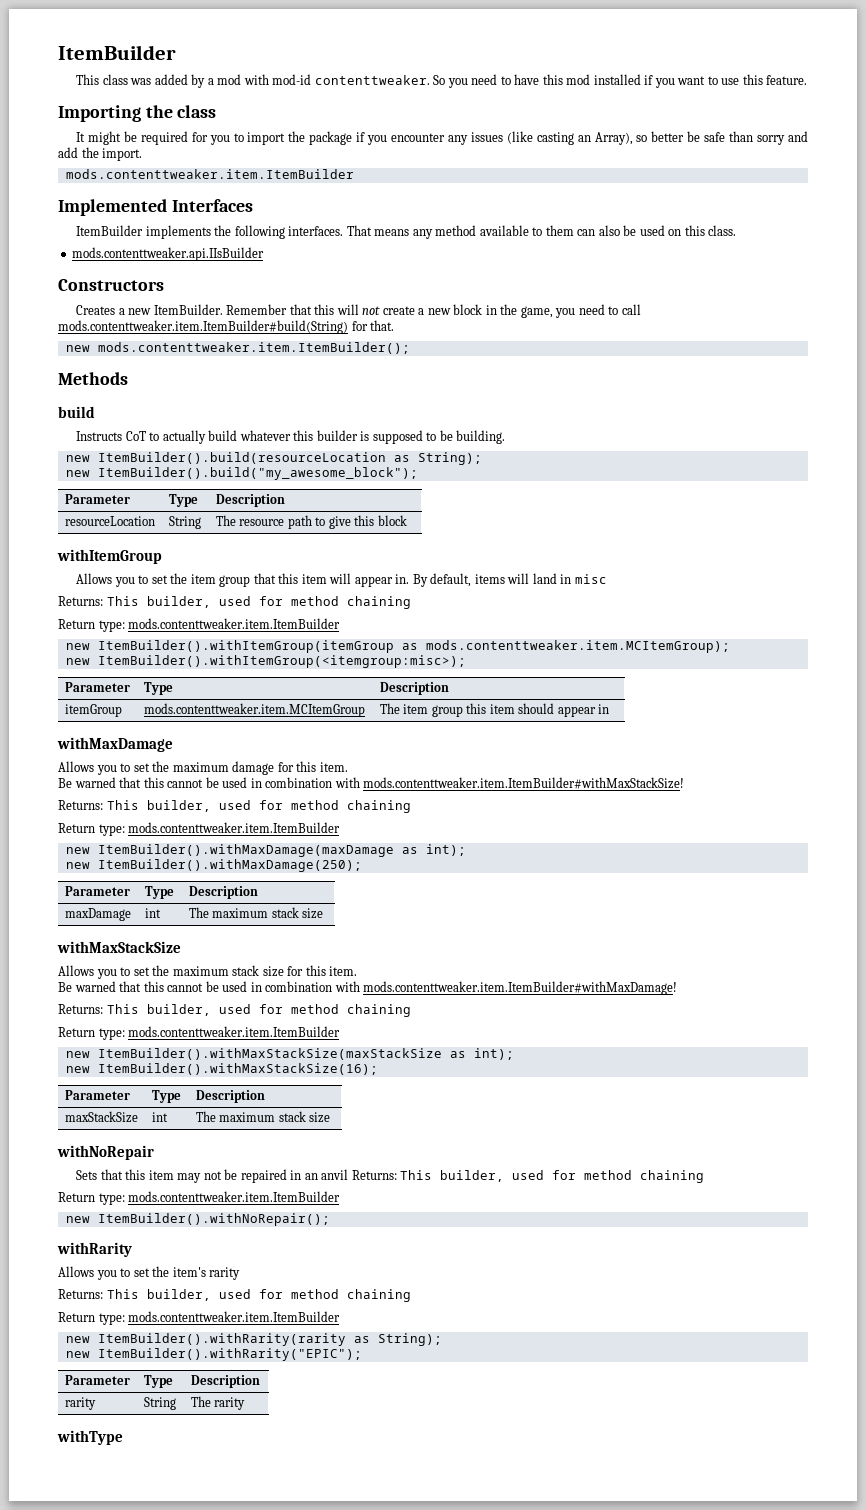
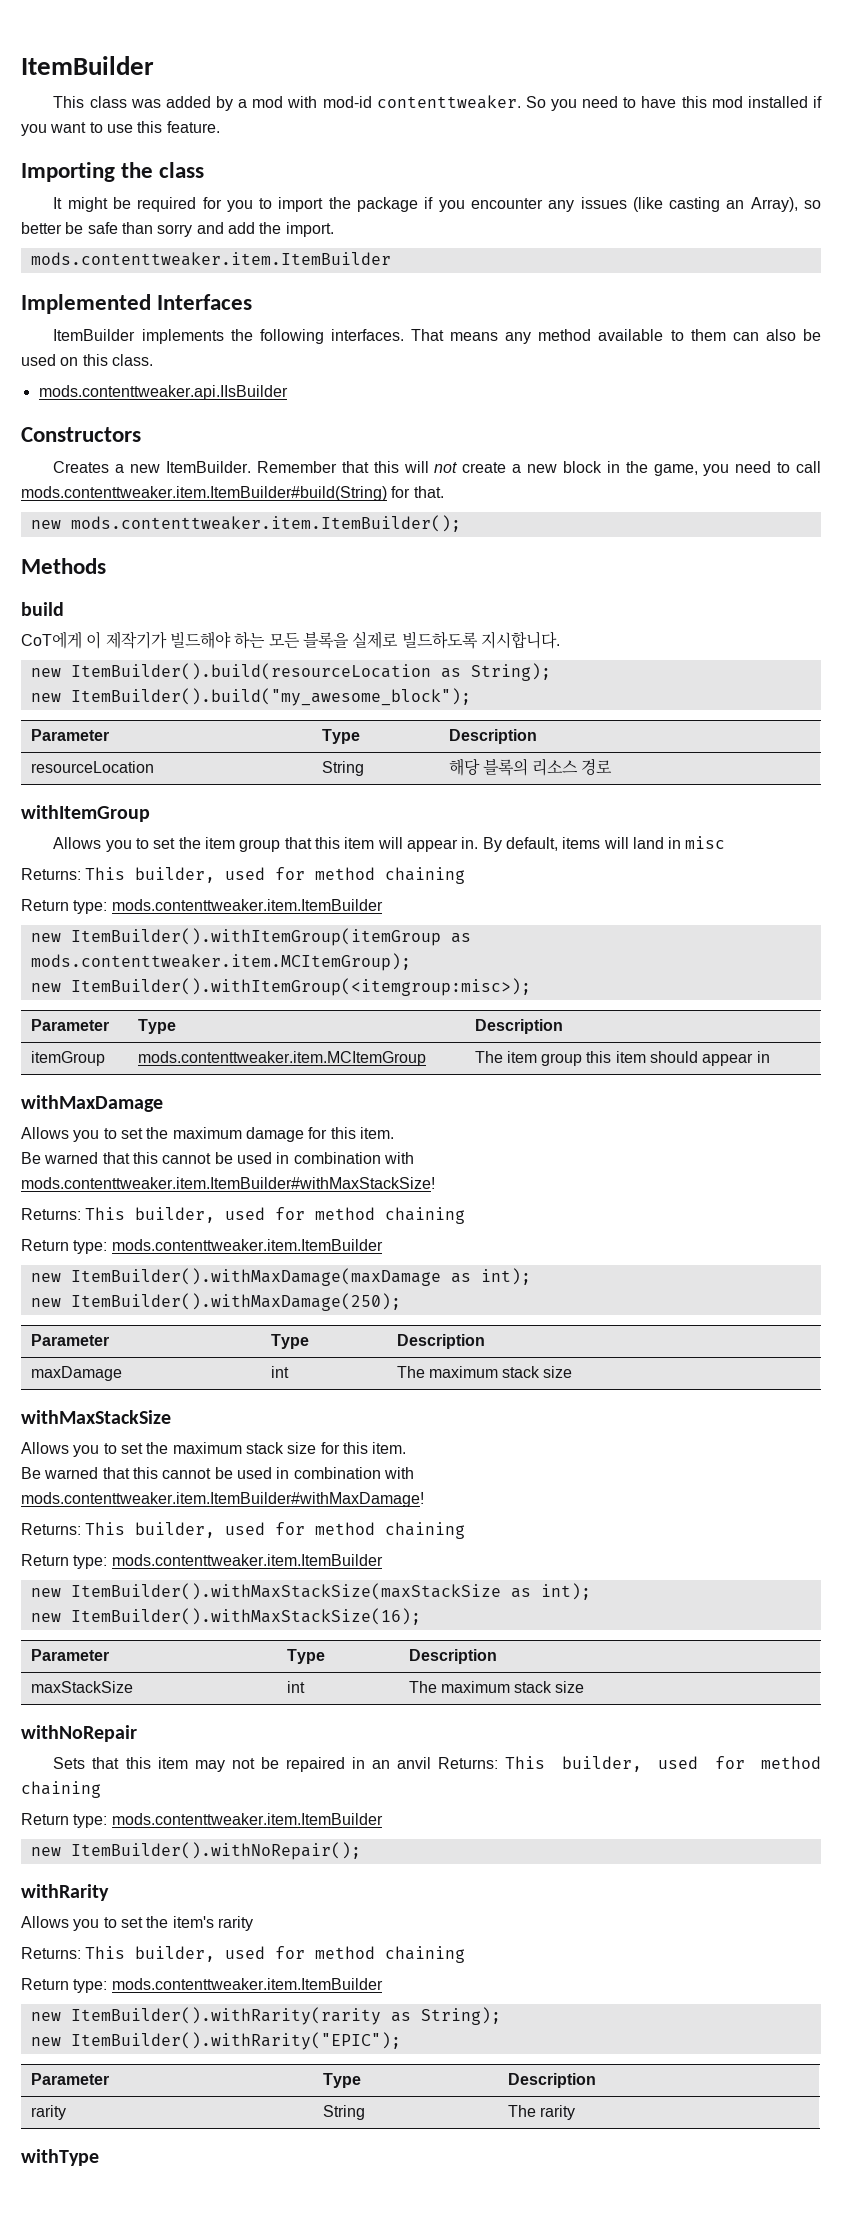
- Instructs CoT to actually build whatever this builder is supposed to be building.
+ CoT에게 이 제작기가 빌드해야 하는 모든 블록을 실제로 빌드하도록 지시합니다.
- resourceLocation | String | The resource path to give this block
+ resourceLocation | String | 해당 블록의 리소스 경로

